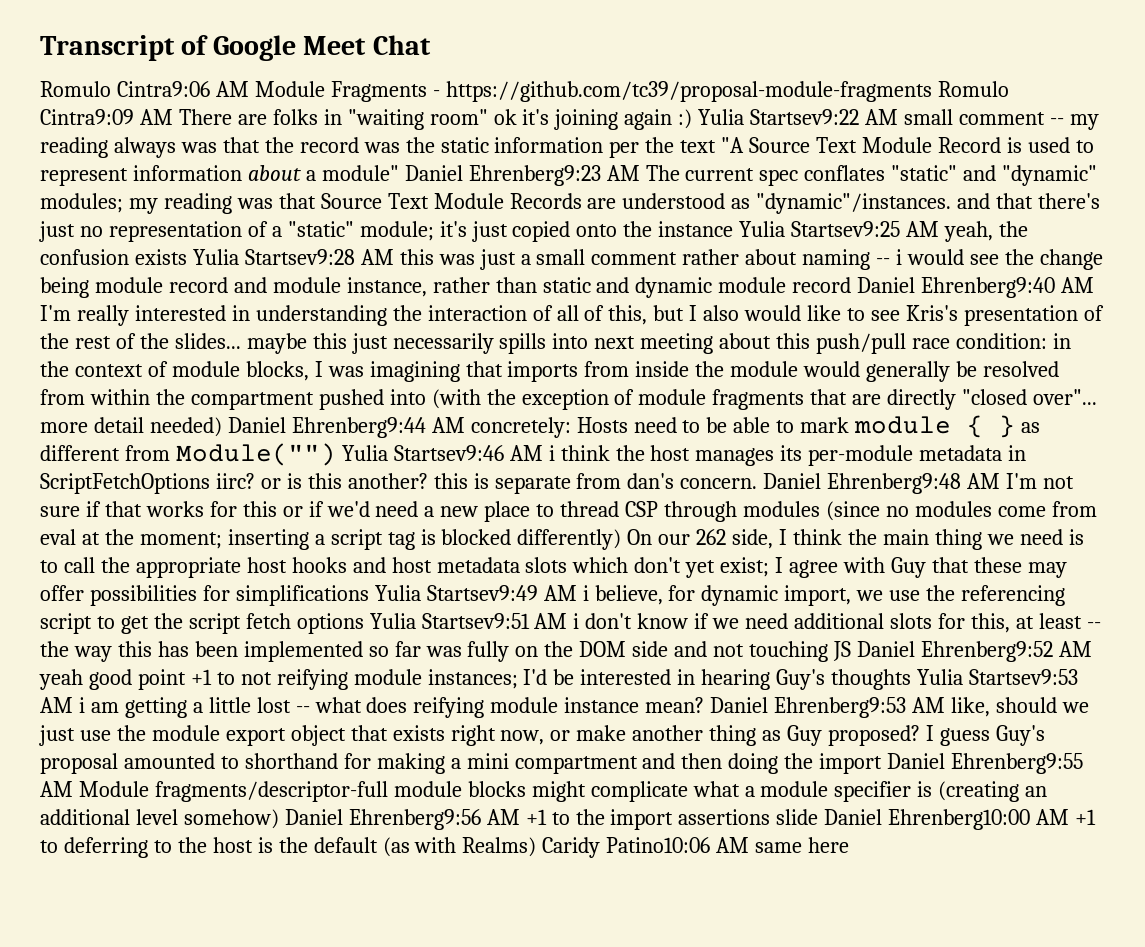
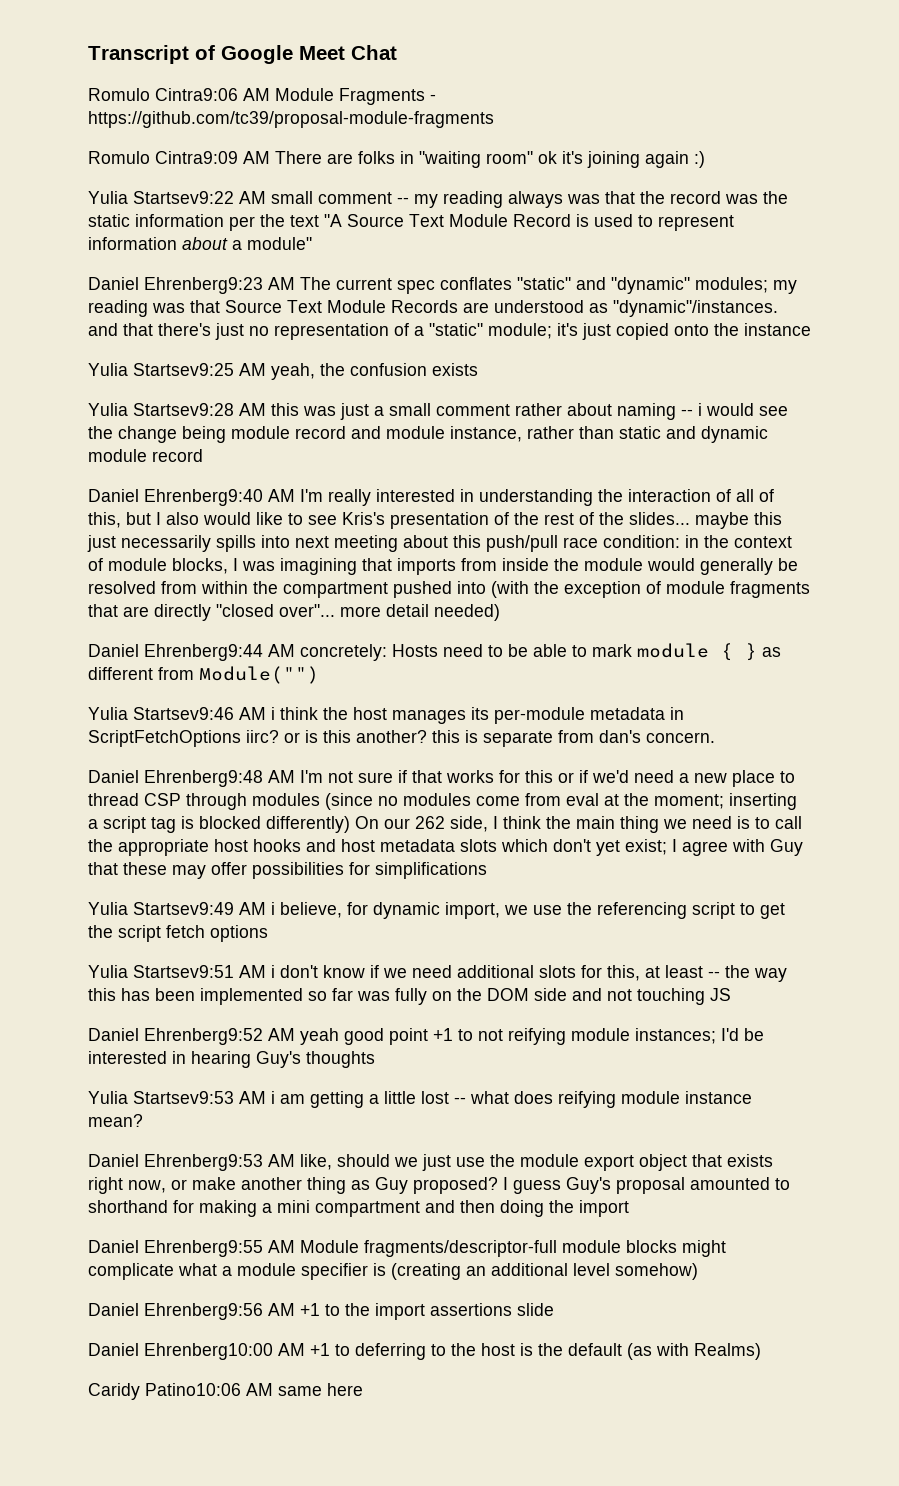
- Romulo Cintra9:06 AM Module Fragments - https://github.com/tc39/proposal-module-fragments Romulo Cintra9:09 AM There are folks in "waiting room" ok it's joining again :) Yulia Startsev9:22 AM small comment -- my reading always was that the record was the static information per the text "A Source Text Module Record is used to represent information about a module" Daniel Ehrenberg9:23 AM The current spec conflates "static" and "dynamic" modules;
+ Romulo Cintra9:06 AM Module Fragments - https://github.com/tc39/proposal-module-fragments
+ Romulo Cintra9:09 AM There are folks in "waiting room" ok it's joining again :)
+ Yulia Startsev9:22 AM small comment -- my reading always was that the record was the static information per the text "A Source Text Module Record is used to represent information about a module"
+ Daniel Ehrenberg9:23 AM The current spec conflates "static" and "dynamic" modules;
- it's just copied onto the instance Yulia Startsev9:25 AM yeah, the confusion exists Yulia Startsev9:28 AM this was just a small comment rather about naming -- i would see the change being module record and module instance, rather than static and dynamic module record Daniel Ehrenberg9:40 AM I'm really interested in understanding the interaction of all of this, but I also would like to see Kris's presentation of the rest of the slides... maybe this just necessarily spills into next meeting about this push/pull race condition:
+ it's just copied onto the instance
+ Yulia Startsev9:25 AM yeah, the confusion exists
+ Yulia Startsev9:28 AM this was just a small comment rather about naming -- i would see the change being module record and module instance, rather than static and dynamic module record
+ Daniel Ehrenberg9:40 AM I'm really interested in understanding the interaction of all of this, but I also would like to see Kris's presentation of the rest of the slides... maybe this just necessarily spills into next meeting about this push/pull race condition:
- in the context of module blocks, I was imagining that imports from inside the module would generally be resolved from within the compartment pushed into (with the exception of module fragments that are directly "closed over"... more detail needed) Daniel Ehrenberg9:44 AM concretely:
+ in the context of module blocks, I was imagining that imports from inside the module would generally be resolved from within the compartment pushed into (with the exception of module fragments that are directly "closed over"... more detail needed)
+ Daniel Ehrenberg9:44 AM concretely:
- Hosts need to be able to mark module { } as different from Module("") Yulia Startsev9:46 AM i think the host manages its per-module metadata in ScriptFetchOptions iirc? or is this another? this is separate from dan's concern. Daniel Ehrenberg9:48 AM I'm not sure if that works for this or if we'd need a new place to thread CSP through modules (since no modules come from eval at the moment;
+ Hosts need to be able to mark module { } as different from Module("")
+ Yulia Startsev9:46 AM i think the host manages its per-module metadata in ScriptFetchOptions iirc? or is this another? this is separate from dan's concern.
+ Daniel Ehrenberg9:48 AM I'm not sure if that works for this or if we'd need a new place to thread CSP through modules (since no modules come from eval at the moment;
- I agree with Guy that these may offer possibilities for simplifications Yulia Startsev9:49 AM i believe, for dynamic import, we use the referencing script to get the script fetch options Yulia Startsev9:51 AM i don't know if we need additional slots for this, at least -- the way this has been implemented so far was fully on the DOM side and not touching JS Daniel Ehrenberg9:52 AM yeah good point +1 to not reifying module instances;
+ I agree with Guy that these may offer possibilities for simplifications
+ Yulia Startsev9:49 AM i believe, for dynamic import, we use the referencing script to get the script fetch options
+ Yulia Startsev9:51 AM i don't know if we need additional slots for this, at least -- the way this has been implemented so far was fully on the DOM side and not touching JS
+ Daniel Ehrenberg9:52 AM yeah good point +1 to not reifying module instances;
- I'd be interested in hearing Guy's thoughts Yulia Startsev9:53 AM i am getting a little lost -- what does reifying module instance mean? Daniel Ehrenberg9:53 AM like, should we just use the module export object that exists right now, or make another thing as Guy proposed?
+ I'd be interested in hearing Guy's thoughts
+ Yulia Startsev9:53 AM i am getting a little lost -- what does reifying module instance mean?
+ Daniel Ehrenberg9:53 AM like, should we just use the module export object that exists right now, or make another thing as Guy proposed?
- I guess Guy's proposal amounted to shorthand for making a mini compartment and then doing the import Daniel Ehrenberg9:55 AM Module fragments/descriptor-full module blocks might complicate what a module specifier is (creating an additional level somehow) Daniel Ehrenberg9:56 AM +1 to the import assertions slide Daniel Ehrenberg10:00 AM +1 to deferring to the host is the default (as with Realms) Caridy Patino10:06 AM same here
+ I guess Guy's proposal amounted to shorthand for making a mini compartment and then doing the import
+ Daniel Ehrenberg9:55 AM Module fragments/descriptor-full module blocks might complicate what a module specifier is (creating an additional level somehow)
+ Daniel Ehrenberg9:56 AM +1 to the import assertions slide
+ Daniel Ehrenberg10:00 AM +1 to deferring to the host is the default (as with Realms)
+ Caridy Patino10:06 AM same here

